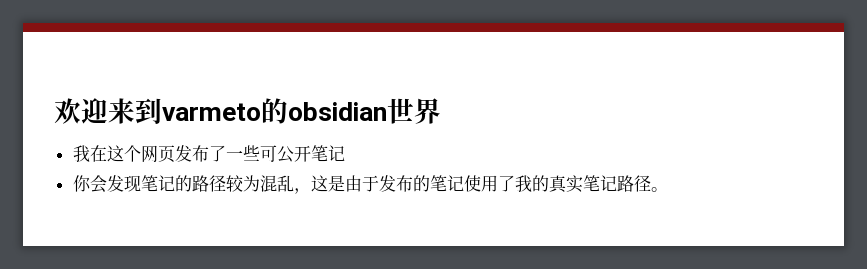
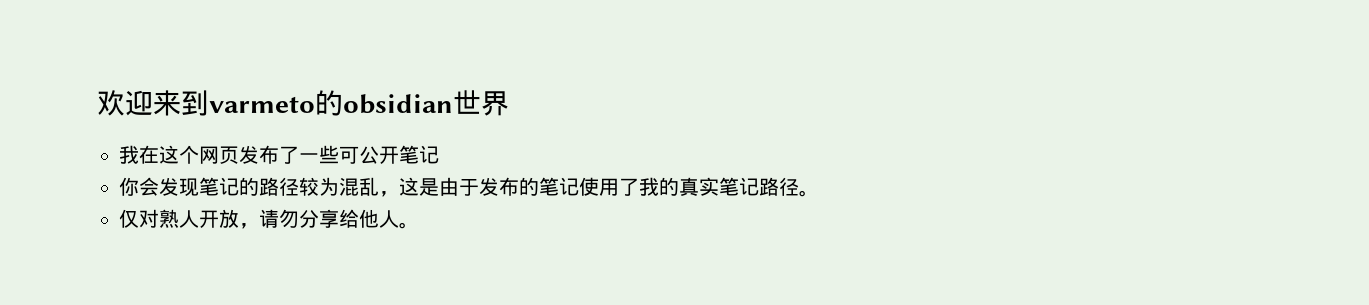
+ 仅对熟人开放，请勿分享给他人。

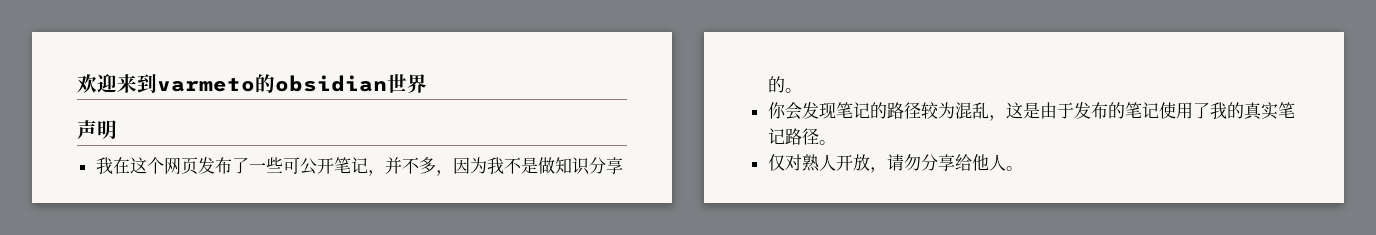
+ 声明
- 我在这个网页发布了一些可公开笔记
+ 我在这个网页发布了一些可公开笔记，并不多，因为我不是做知识分享的。

